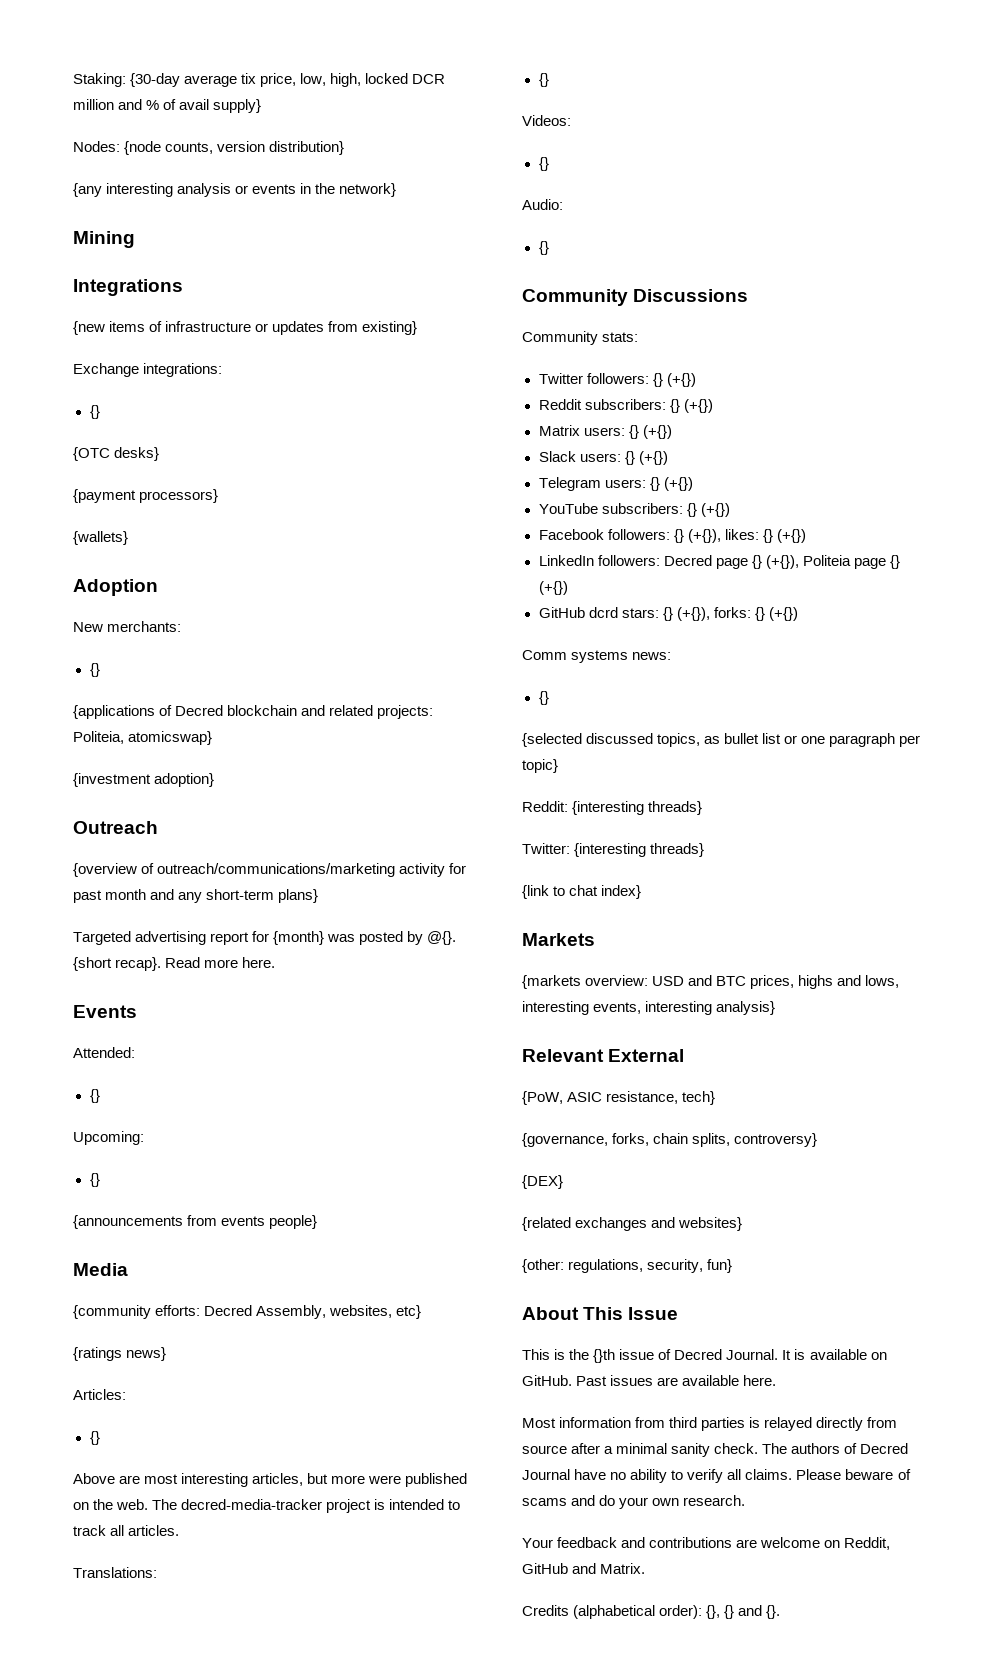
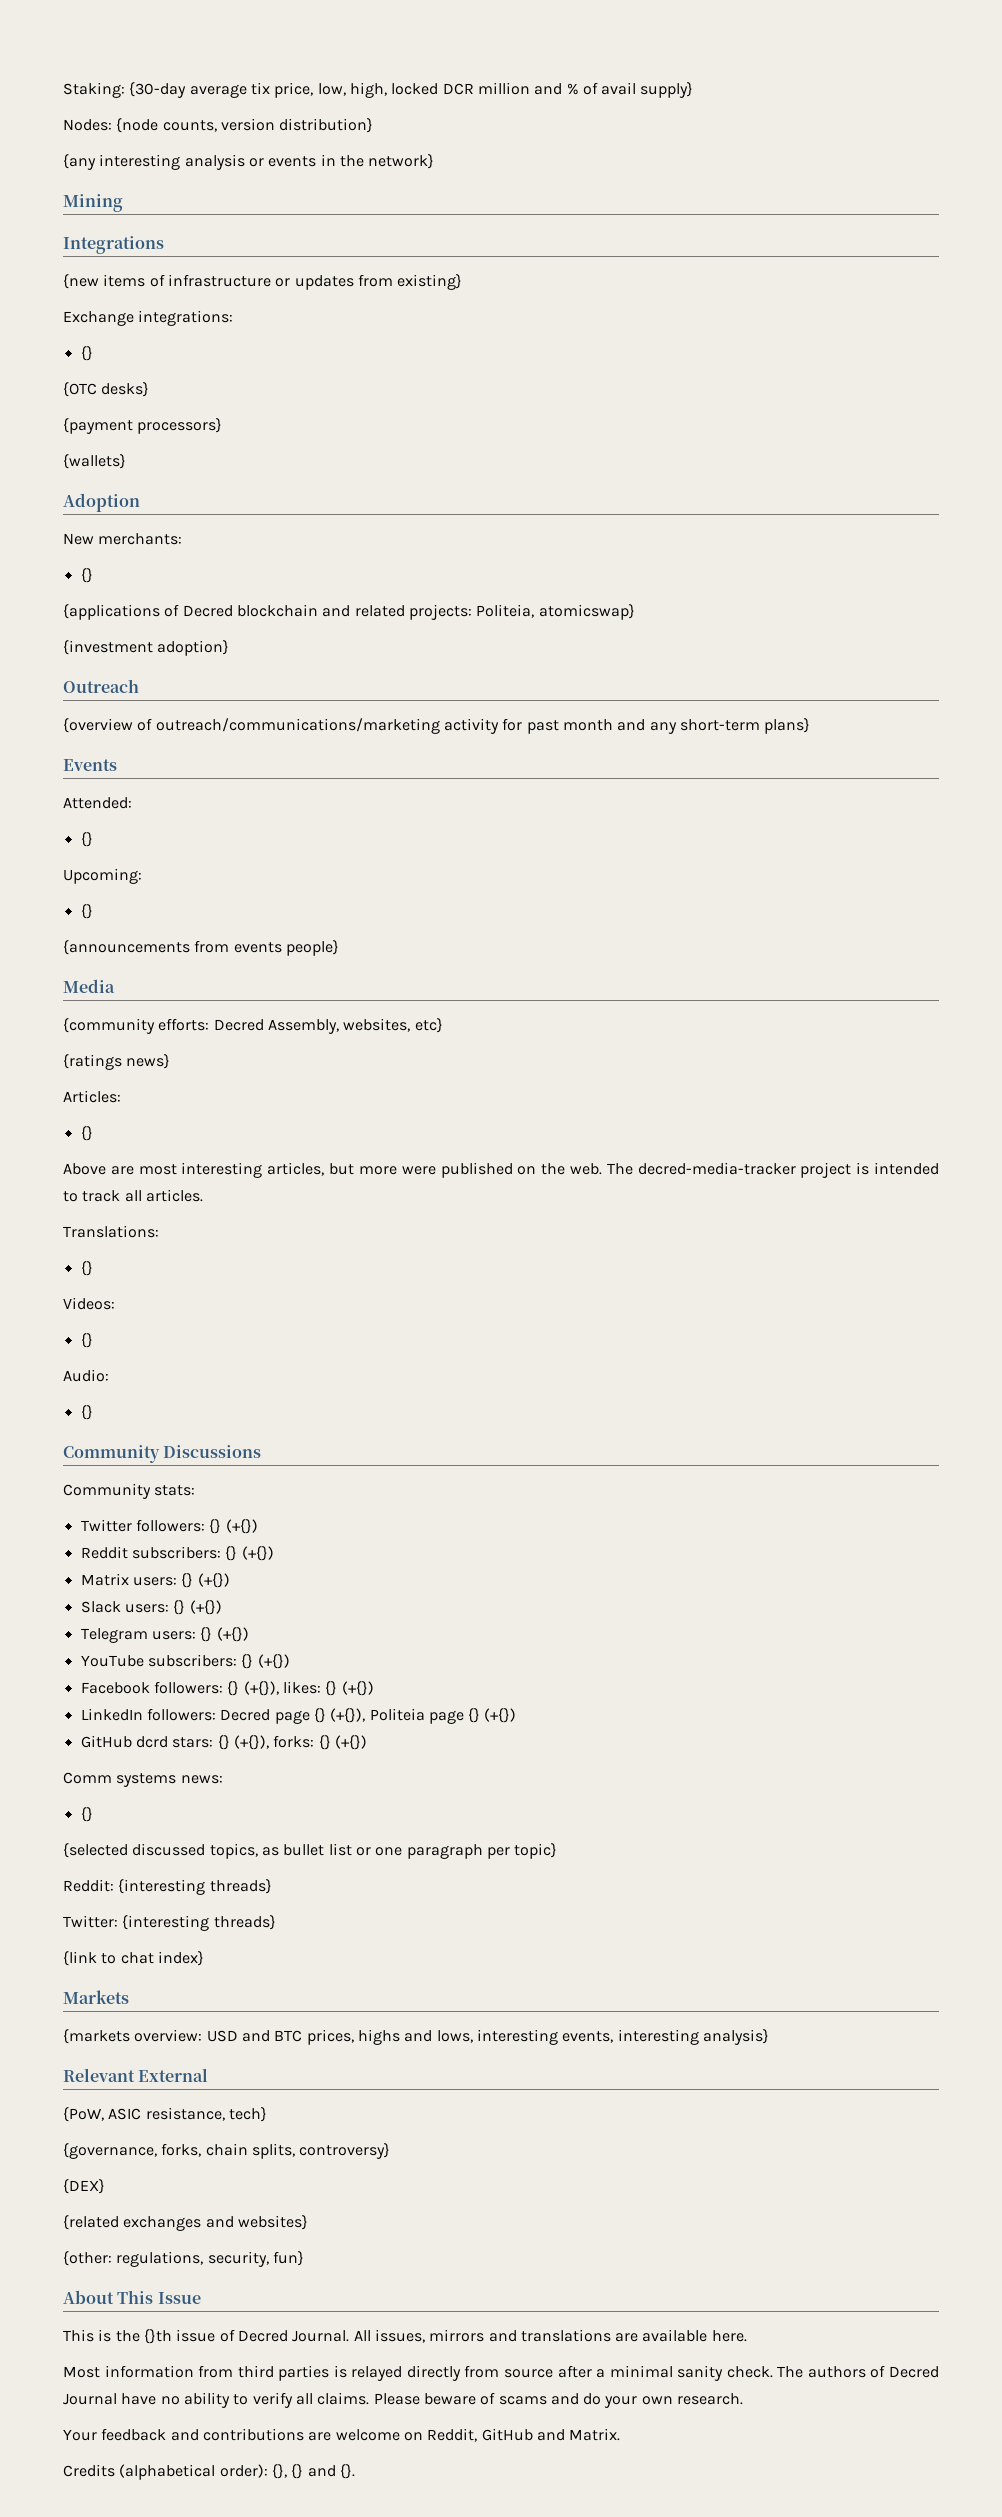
- Targeted advertising report for {month} was posted by @{}. {short recap}. Read more here.
- It is available on GitHub. Past issues are available here.
+ All issues, mirrors and translations are available here.

